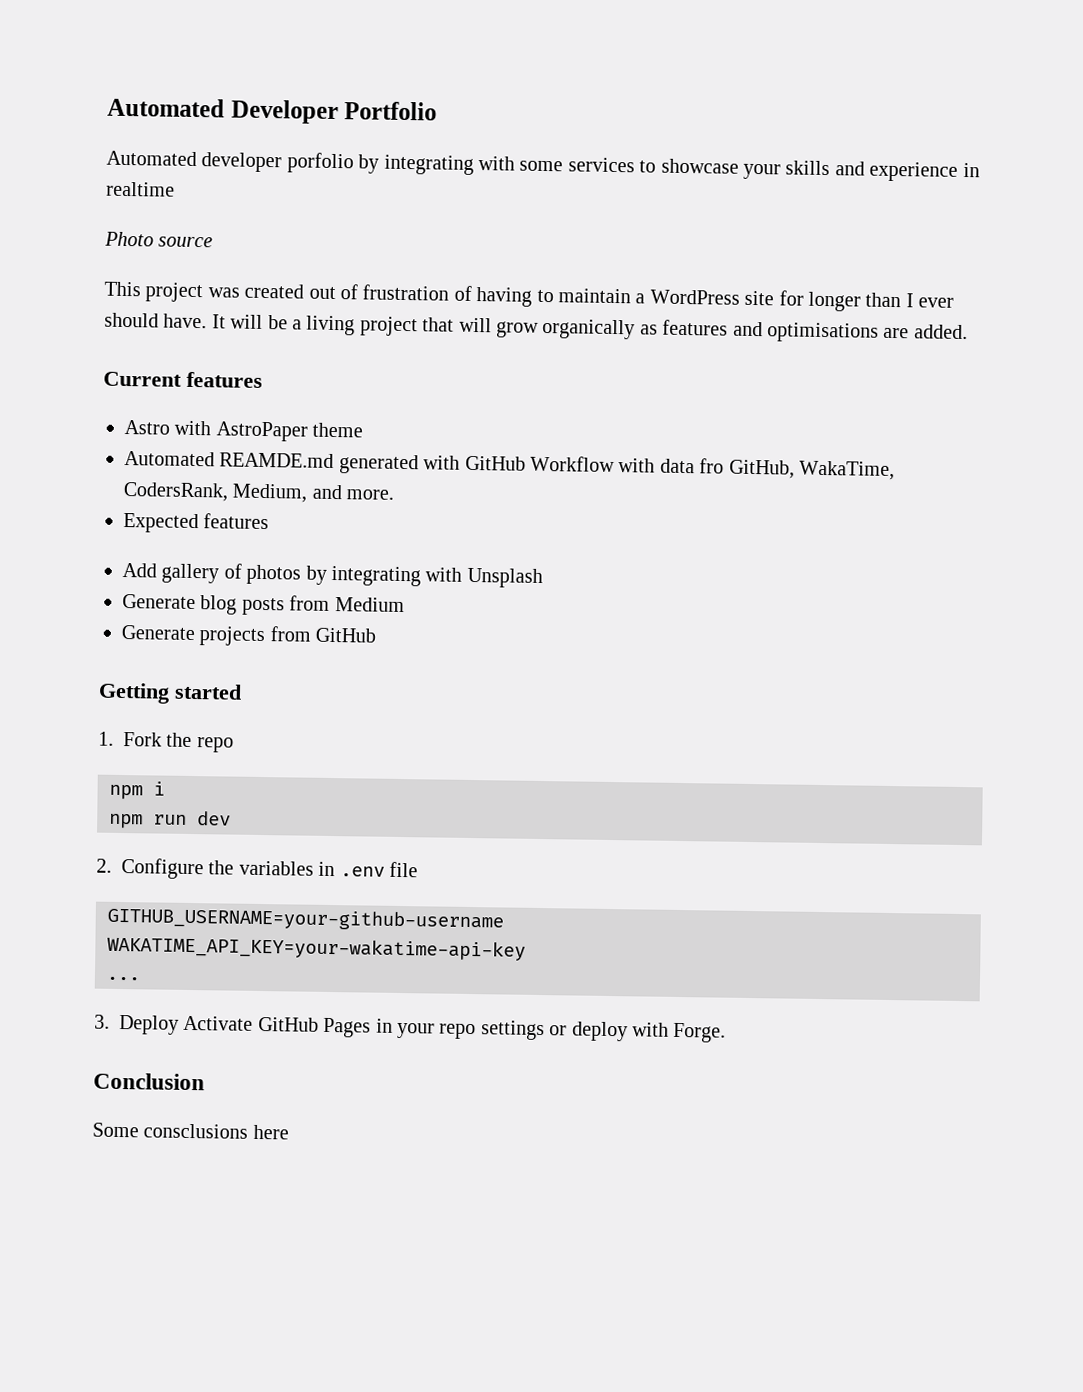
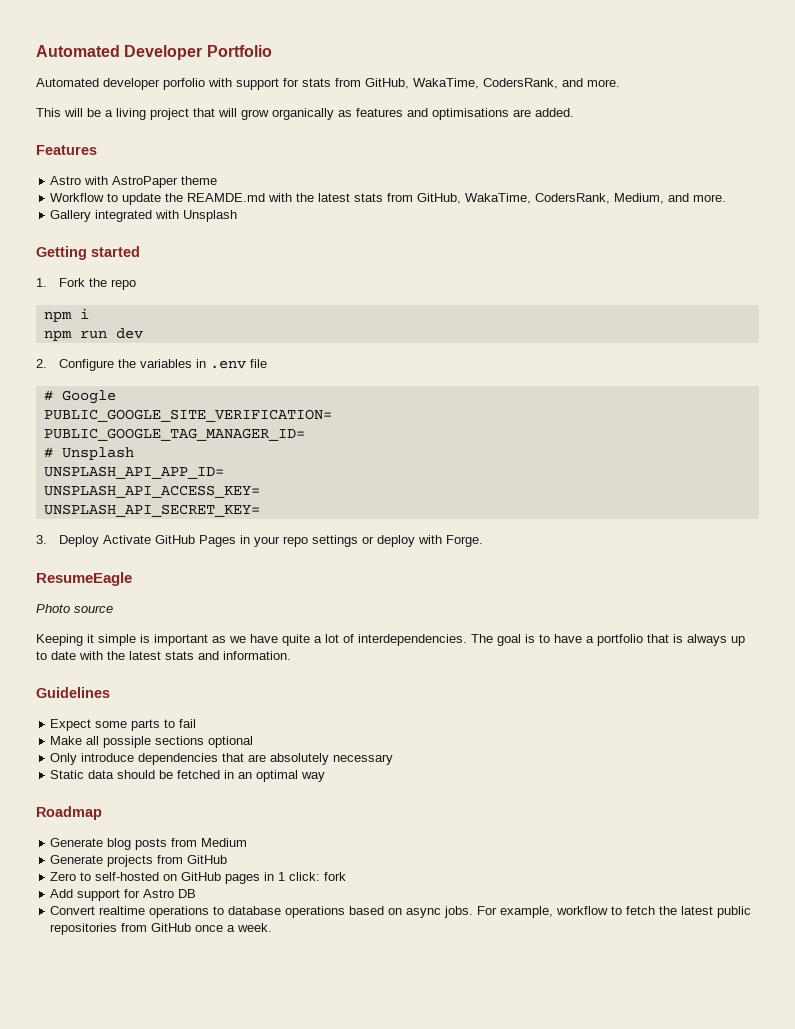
- Automated developer porfolio by integrating with some services to showcase your skills and experience in realtime
- Photo source
- This project was created out of frustration of having to maintain a WordPress site for longer than I ever should have. It will be a living project that will grow organically as features and optimisations are added.
+ Automated developer porfolio with support for stats from GitHub, WakaTime, CodersRank, and more.
+ This will be a living project that will grow organically as features and optimisations are added.
- Current features
+ Features
- Automated REAMDE.md generated with GitHub Workflow with data fro GitHub, WakaTime, CodersRank, Medium, and more.
+ Workflow to update the REAMDE.md with the latest stats from GitHub, WakaTime, CodersRank, Medium, and more.
- Expected features
- Add gallery of photos by integrating with Unsplash
- Generate blog posts from Medium
- Generate projects from GitHub
+ Gallery integrated with Unsplash
- GITHUB_USERNAME=your-github-username
- WAKATIME_API_KEY=your-wakatime-api-key
- ...
+ # Google
+ PUBLIC_GOOGLE_SITE_VERIFICATION=
+ PUBLIC_GOOGLE_TAG_MANAGER_ID=
+ # Unsplash
+ UNSPLASH_API_APP_ID=
+ UNSPLASH_API_ACCESS_KEY=
+ UNSPLASH_API_SECRET_KEY=
- Conclusion
- Some consclusions here
+ ResumeEagle
+ Photo source
+ Keeping it simple is important as we have quite a lot of interdependencies. The goal is to have a portfolio that is always up to date with the latest stats and information.
+ Guidelines
+ Expect some parts to fail
+ Make all possiple sections optional
+ Only introduce dependencies that are absolutely necessary
+ Static data should be fetched in an optimal way
+ Roadmap
+ Generate blog posts from Medium
+ Generate projects from GitHub
+ Zero to self-hosted on GitHub pages in 1 click: fork
+ Add support for Astro DB
+ Convert realtime operations to database operations based on async jobs. For example, workflow to fetch the latest public repositories from GitHub once a week.

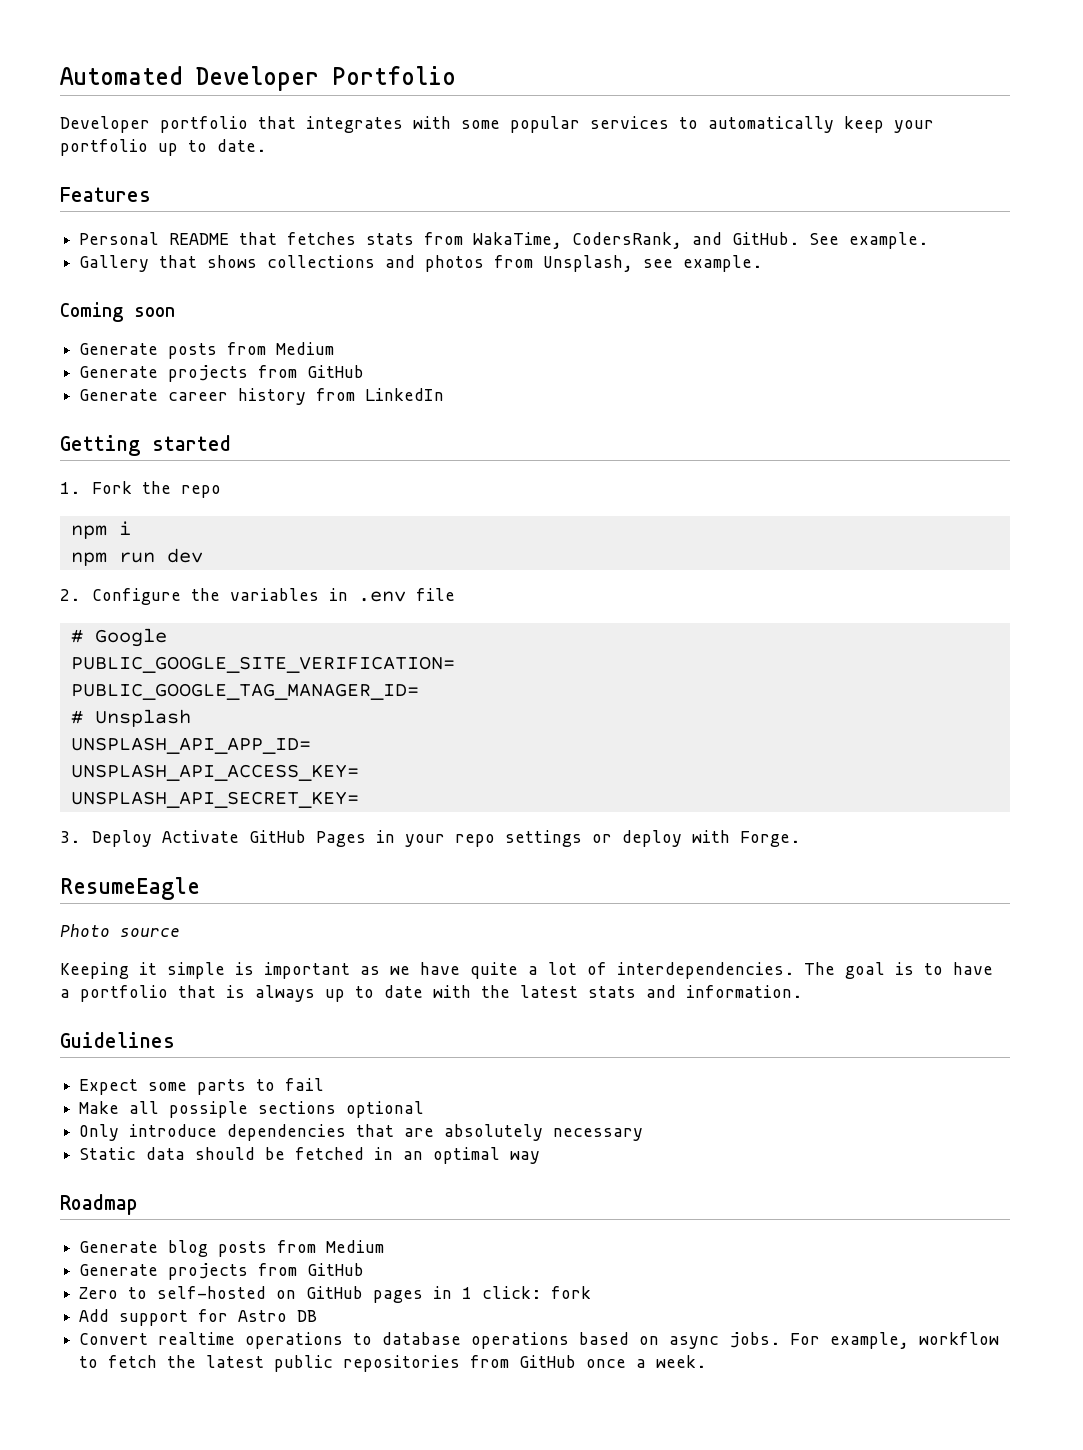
- Automated developer porfolio with support for stats from GitHub, WakaTime, CodersRank, and more.
- This will be a living project that will grow organically as features and optimisations are added.
+ Developer portfolio that integrates with some popular services to automatically keep your portfolio up to date.
  Features
- Astro with AstroPaper theme
- Workflow to update the REAMDE.md with the latest stats from GitHub, WakaTime, CodersRank, Medium, and more.
- Gallery integrated with Unsplash
+ Personal README that fetches stats from WakaTime, CodersRank, and GitHub. See example.
+ Gallery that shows collections and photos from Unsplash, see example.
+ Coming soon
+ Generate posts from Medium
+ Generate projects from GitHub
+ Generate career history from LinkedIn

